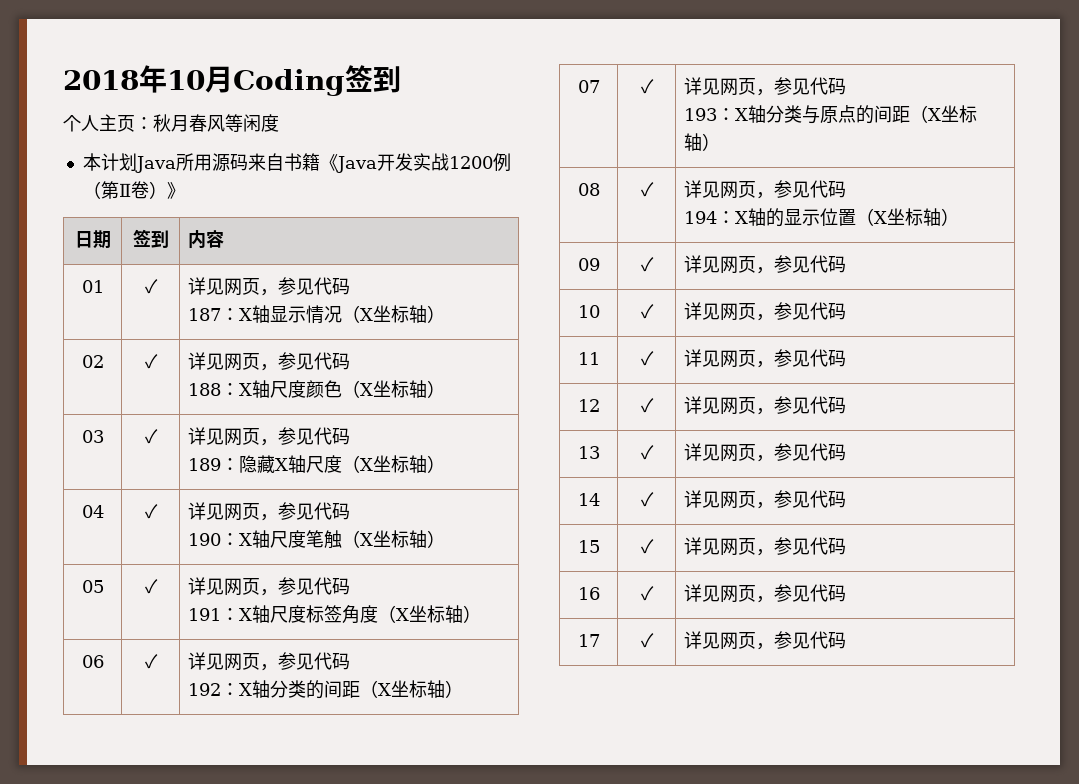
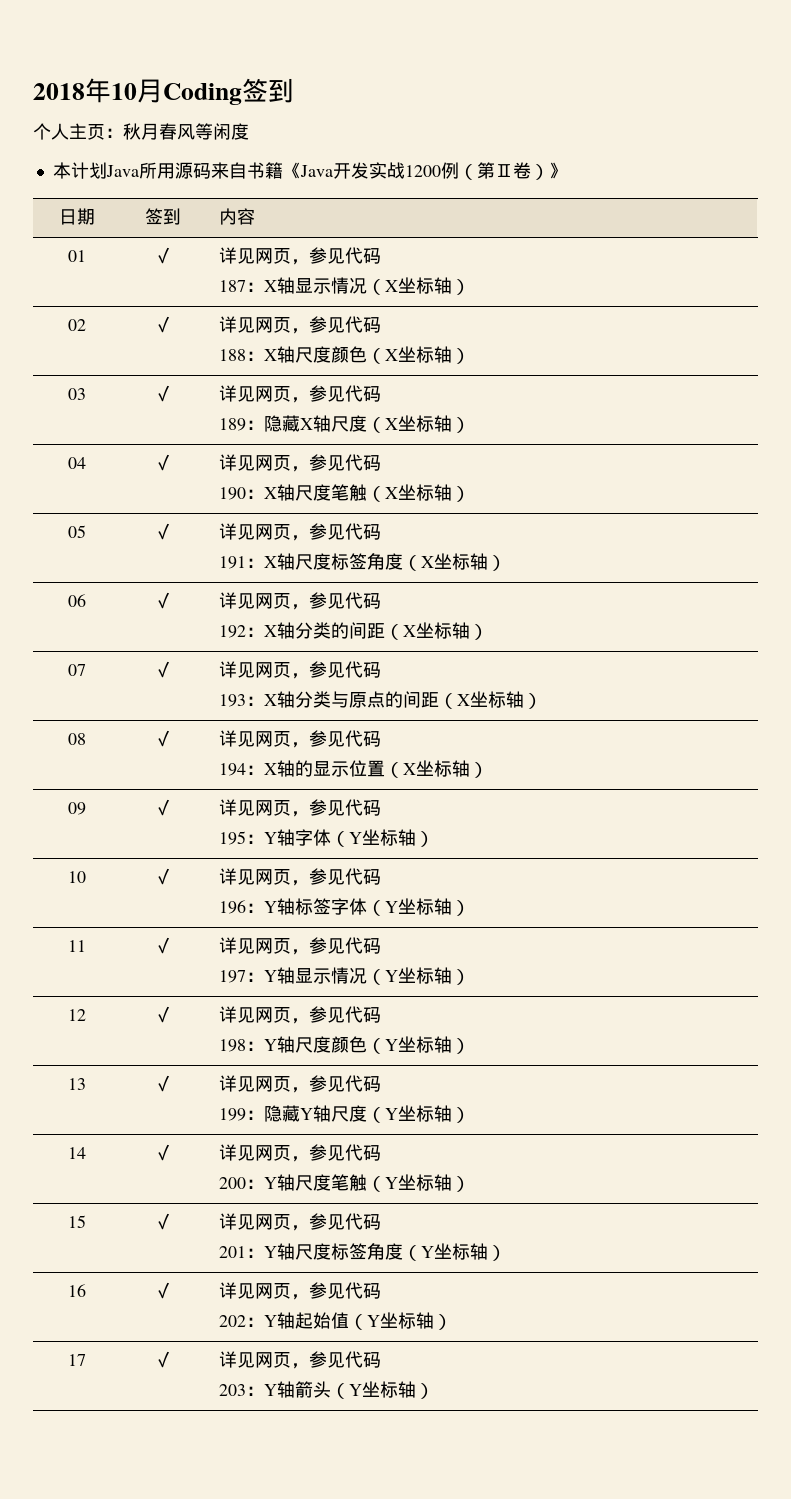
  09 | ✓ | 详见网页，参见代码
+ 195：Y轴字体（Y坐标轴）
  10 | ✓ | 详见网页，参见代码
+ 196：Y轴标签字体（Y坐标轴）
  11 | ✓ | 详见网页，参见代码
+ 197：Y轴显示情况（Y坐标轴）
  12 | ✓ | 详见网页，参见代码
+ 198：Y轴尺度颜色（Y坐标轴）
  13 | ✓ | 详见网页，参见代码
+ 199：隐藏Y轴尺度（Y坐标轴）
  14 | ✓ | 详见网页，参见代码
+ 200：Y轴尺度笔触（Y坐标轴）
  15 | ✓ | 详见网页，参见代码
+ 201：Y轴尺度标签角度（Y坐标轴）
  16 | ✓ | 详见网页，参见代码
+ 202：Y轴起始值（Y坐标轴）
  17 | ✓ | 详见网页，参见代码
+ 203：Y轴箭头（Y坐标轴）

